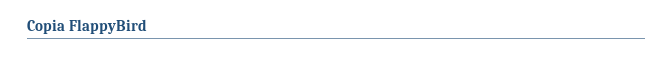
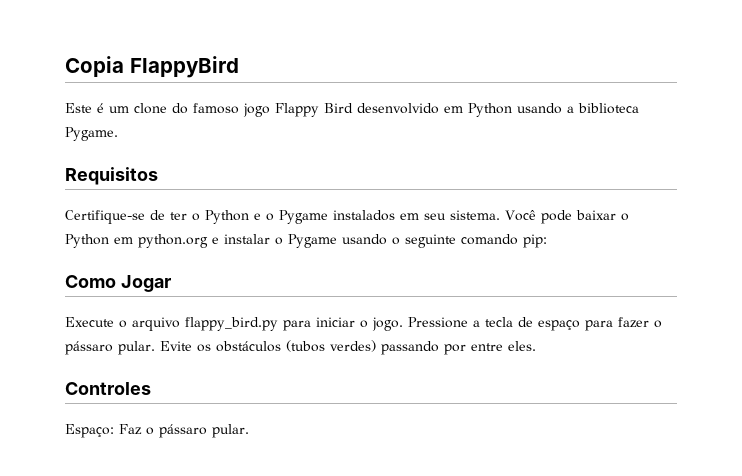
+ Este é um clone do famoso jogo Flappy Bird desenvolvido em Python usando a biblioteca Pygame.
+ Requisitos
+ Certifique-se de ter o Python e o Pygame instalados em seu sistema. Você pode baixar o Python em python.org e instalar o Pygame usando o seguinte comando pip:
+ Como Jogar
+ Execute o arquivo flappy_bird.py para iniciar o jogo. Pressione a tecla de espaço para fazer o pássaro pular. Evite os obstáculos (tubos verdes) passando por entre eles.
+ Controles
+ Espaço: Faz o pássaro pular.

